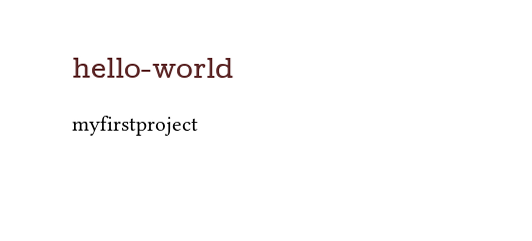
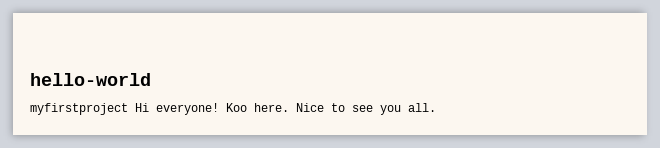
- myfirstproject
+ myfirstproject Hi everyone! Koo here. Nice to see you all.

